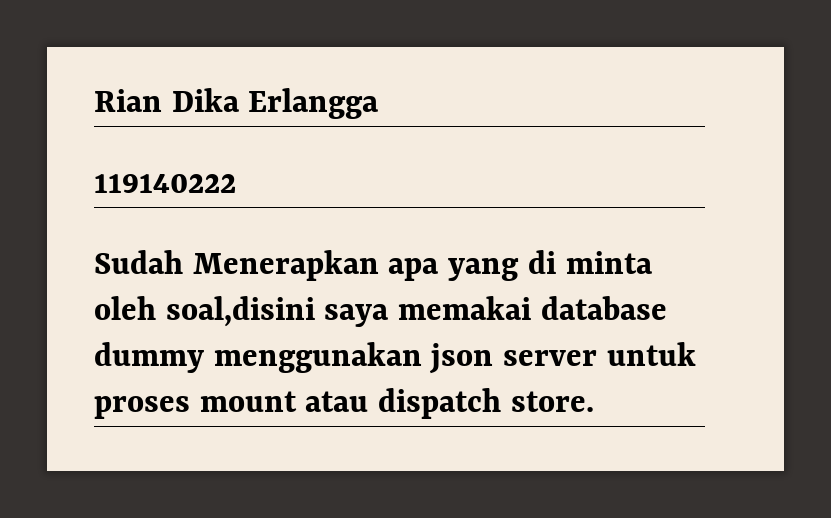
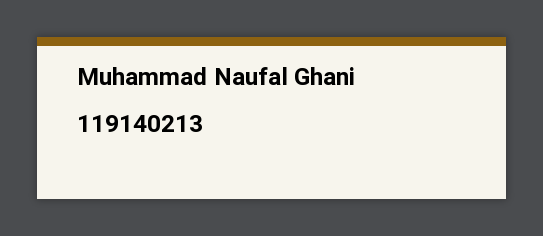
- Rian Dika Erlangga
- 119140222
- Sudah Menerapkan apa yang di minta oleh soal,disini saya memakai database dummy menggunakan json server untuk proses mount atau dispatch store.
+ Muhammad Naufal Ghani
+ 119140213

